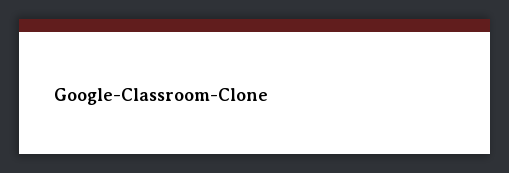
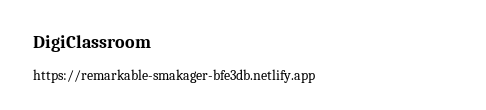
- Google-Classroom-Clone
+ DigiClassroom
+ https://remarkable-smakager-bfe3db.netlify.app

